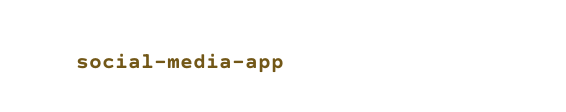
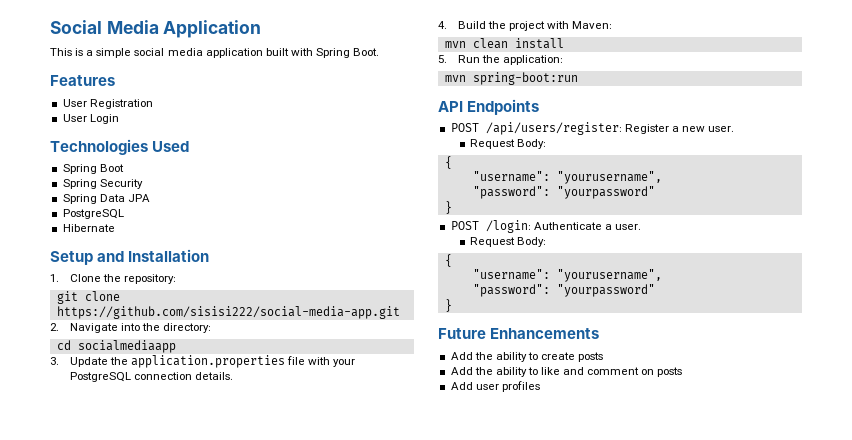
- social-media-app
+ Social Media Application
+ This is a simple social media application built with Spring Boot.
+ Features
+ User Registration
+ User Login
+ Technologies Used
+ Spring Boot
+ Spring Security
+ Spring Data JPA
+ PostgreSQL
+ Hibernate
+ Setup and Installation
+ 1. Clone the repository:
+ git clone https://github.com/sisisi222/social-media-app.git
+ 2. Navigate into the directory:
+ cd socialmediaapp
+ 3. Update the application.properties file with your PostgreSQL connection details.
+ 4. Build the project with Maven:
+ mvn clean install
+ 5. Run the application:
+ mvn spring-boot:run
+ API Endpoints
+ POST /api/users/register: Register a new user.
+ Request Body:
+ {
+ "username": "yourusername",
+ "password": "yourpassword"
+ }
+ POST /login: Authenticate a user.
+ Request Body:
+ {
+ "username": "yourusername",
+ "password": "yourpassword"
+ }
+ Future Enhancements
+ Add the ability to create posts
+ Add the ability to like and comment on posts
+ Add user profiles

